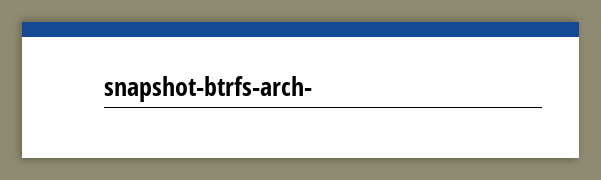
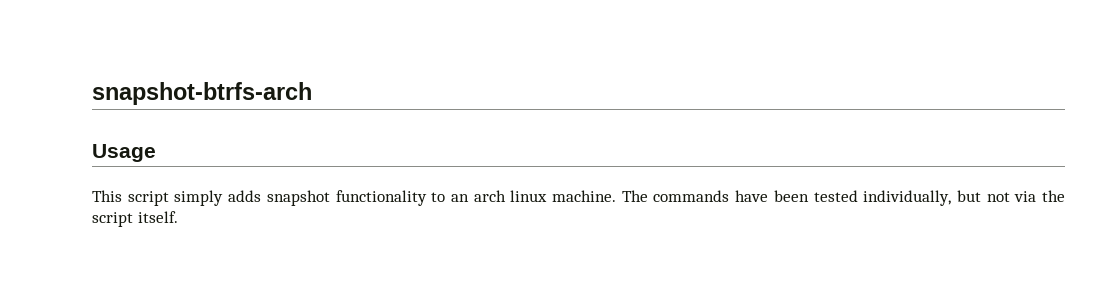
- snapshot-btrfs-arch-
+ snapshot-btrfs-arch
+ Usage
+ This script simply adds snapshot functionality to an arch linux machine. The commands have been tested individually, but not via the script itself.

